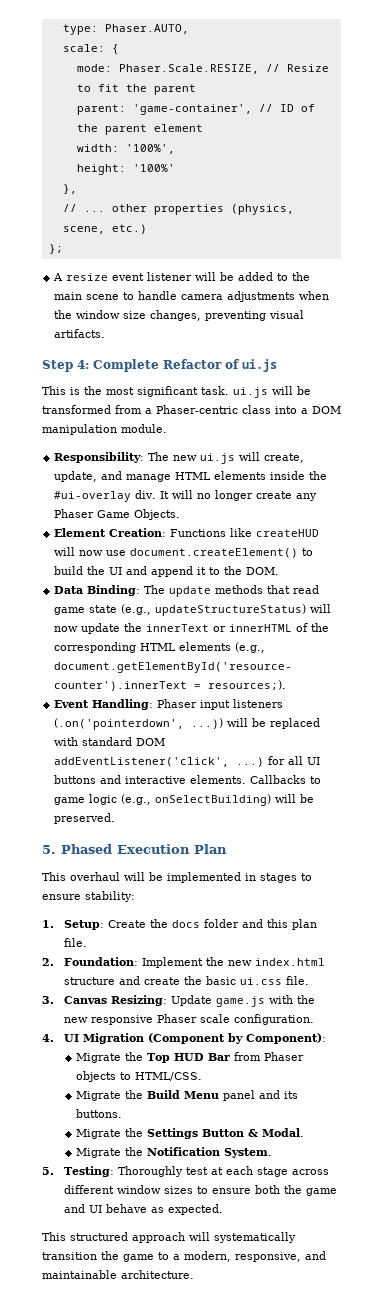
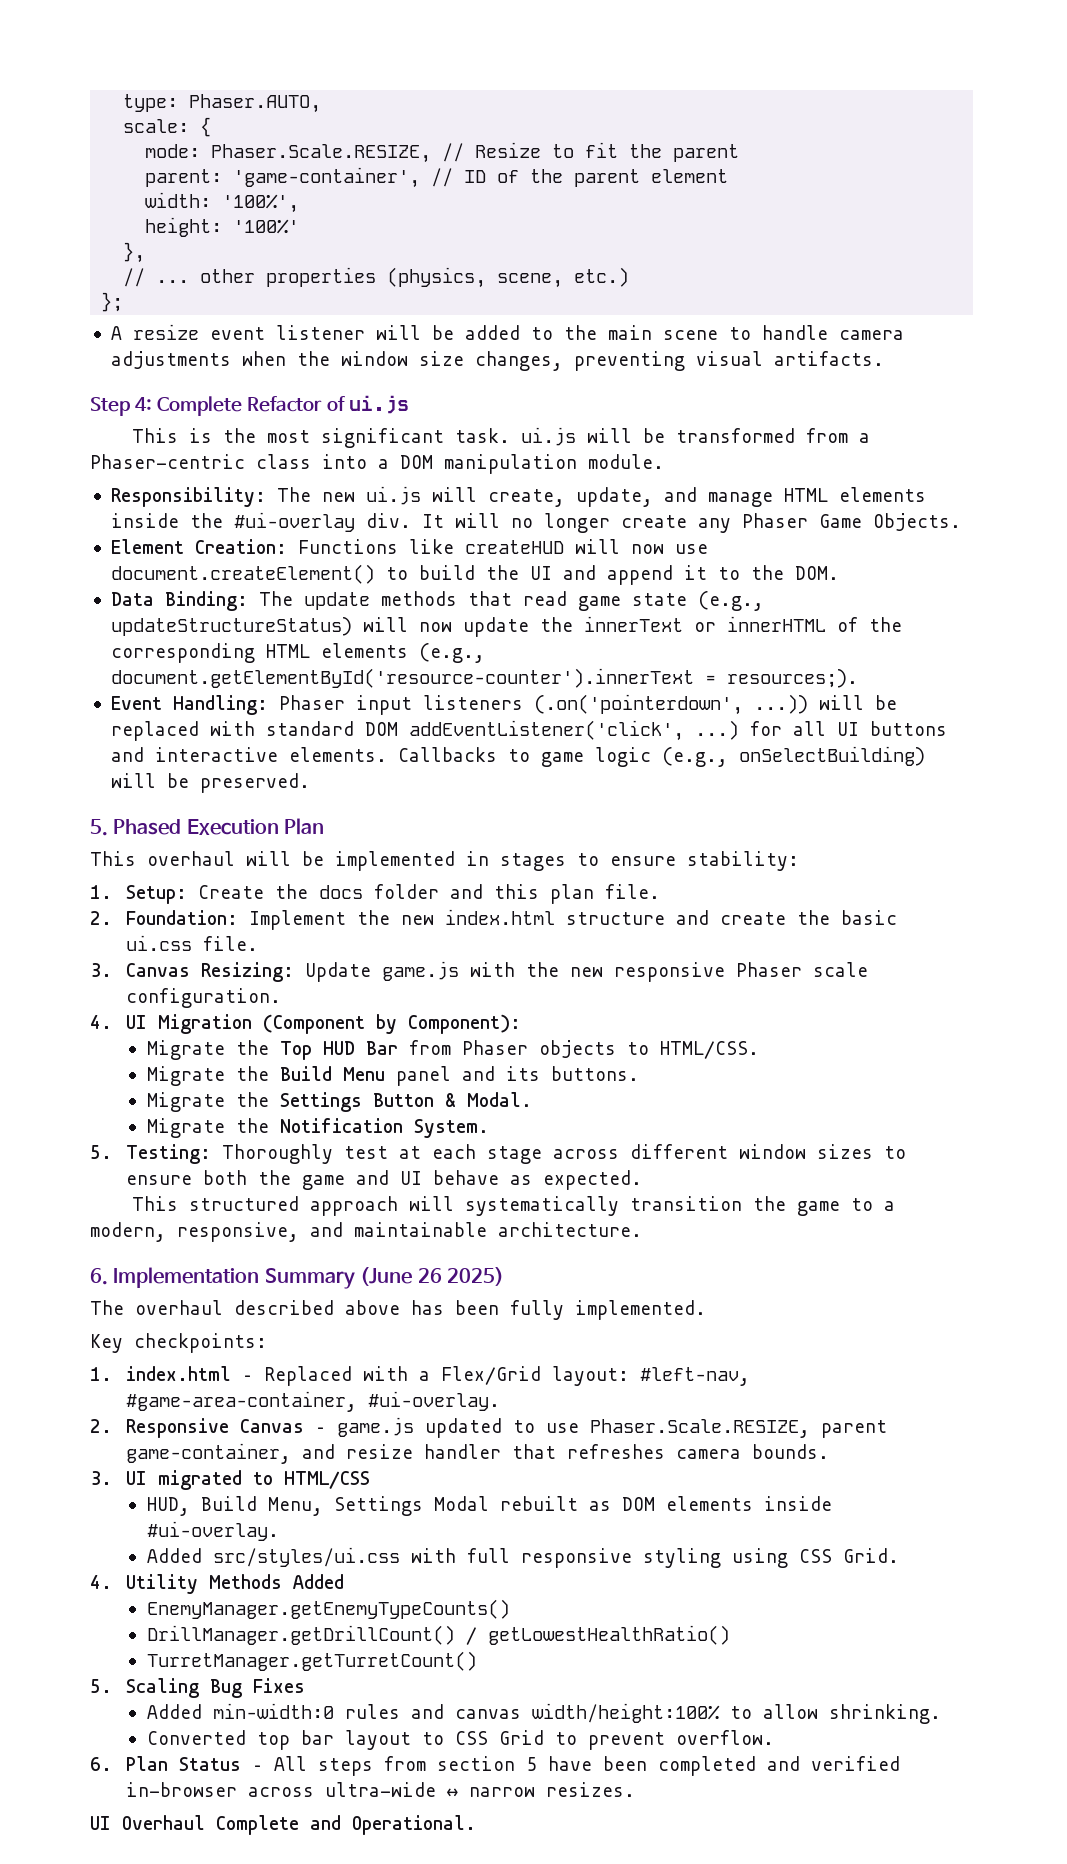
+ 6. Implementation Summary (June 26 2025)
+ The overhaul described above has been fully implemented.
+ Key checkpoints:
+ 1. index.html – Replaced with a Flex/Grid layout: #left-nav, #game-area-container, #ui-overlay.
+ 2. Responsive Canvas – game.js updated to use Phaser.Scale.RESIZE, parent game-container, and resize handler that refreshes camera bounds.
+ 3. UI migrated to HTML/CSS
+ HUD, Build Menu, Settings Modal rebuilt as DOM elements inside #ui-overlay.
+ Added src/styles/ui.css with full responsive styling using CSS Grid.
+ 4. Utility Methods Added
+ EnemyManager.getEnemyTypeCounts()
+ DrillManager.getDrillCount() / getLowestHealthRatio()
+ TurretManager.getTurretCount()
+ 5. Scaling Bug Fixes
+ Added min-width:0 rules and canvas width/height:100% to allow shrinking.
+ Converted top bar layout to CSS Grid to prevent overflow.
+ 6. Plan Status – All steps from section 5 have been completed and verified in-browser across ultra-wide ↔ narrow resizes.
+ UI Overhaul Complete and Operational.

